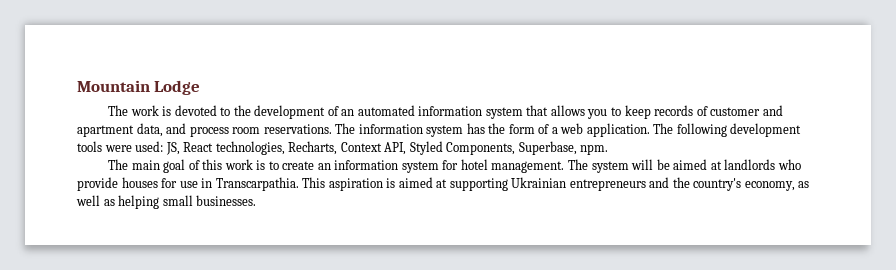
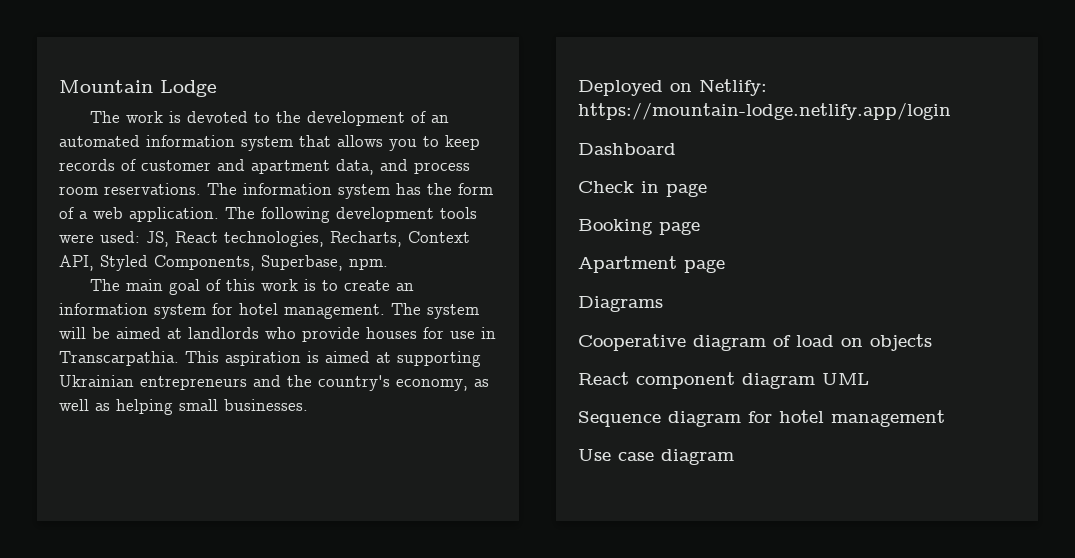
+ Deployed on Netlify: https://mountain-lodge.netlify.app/login
+ Dashboard
+ Check in page
+ Booking page
+ Apartment page
+ Diagrams
+ Cooperative diagram of load on objects
+ React component diagram UML
+ Sequence diagram for hotel management
+ Use case diagram

